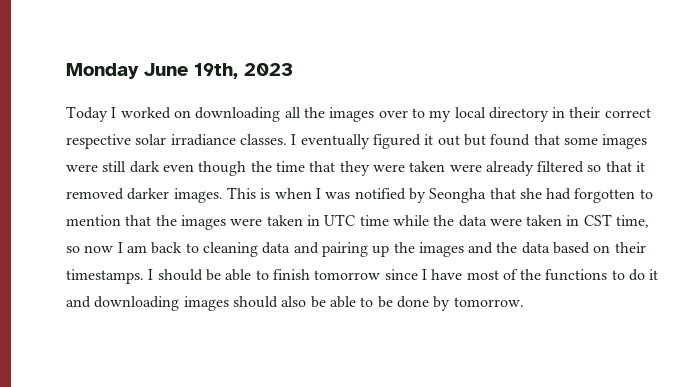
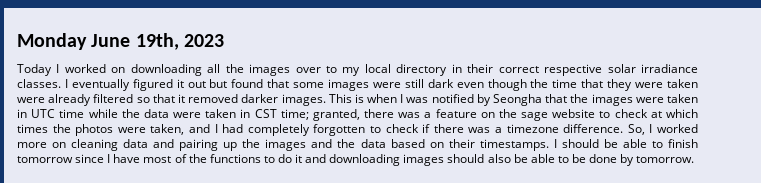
- This is when I was notified by Seongha that she had forgotten to mention that the images were taken in UTC time while the data were taken in CST time, so now I am back to cleaning data and pairing up the images and the data based on their timestamps.
+ This is when I was notified by Seongha that the images were taken in UTC time while the data were taken in CST time; granted, there was a feature on the sage website to check at which times the photos were taken, and I had completely forgotten to check if there was a timezone difference. So, I worked more on cleaning data and pairing up the images and the data based on their timestamps.

